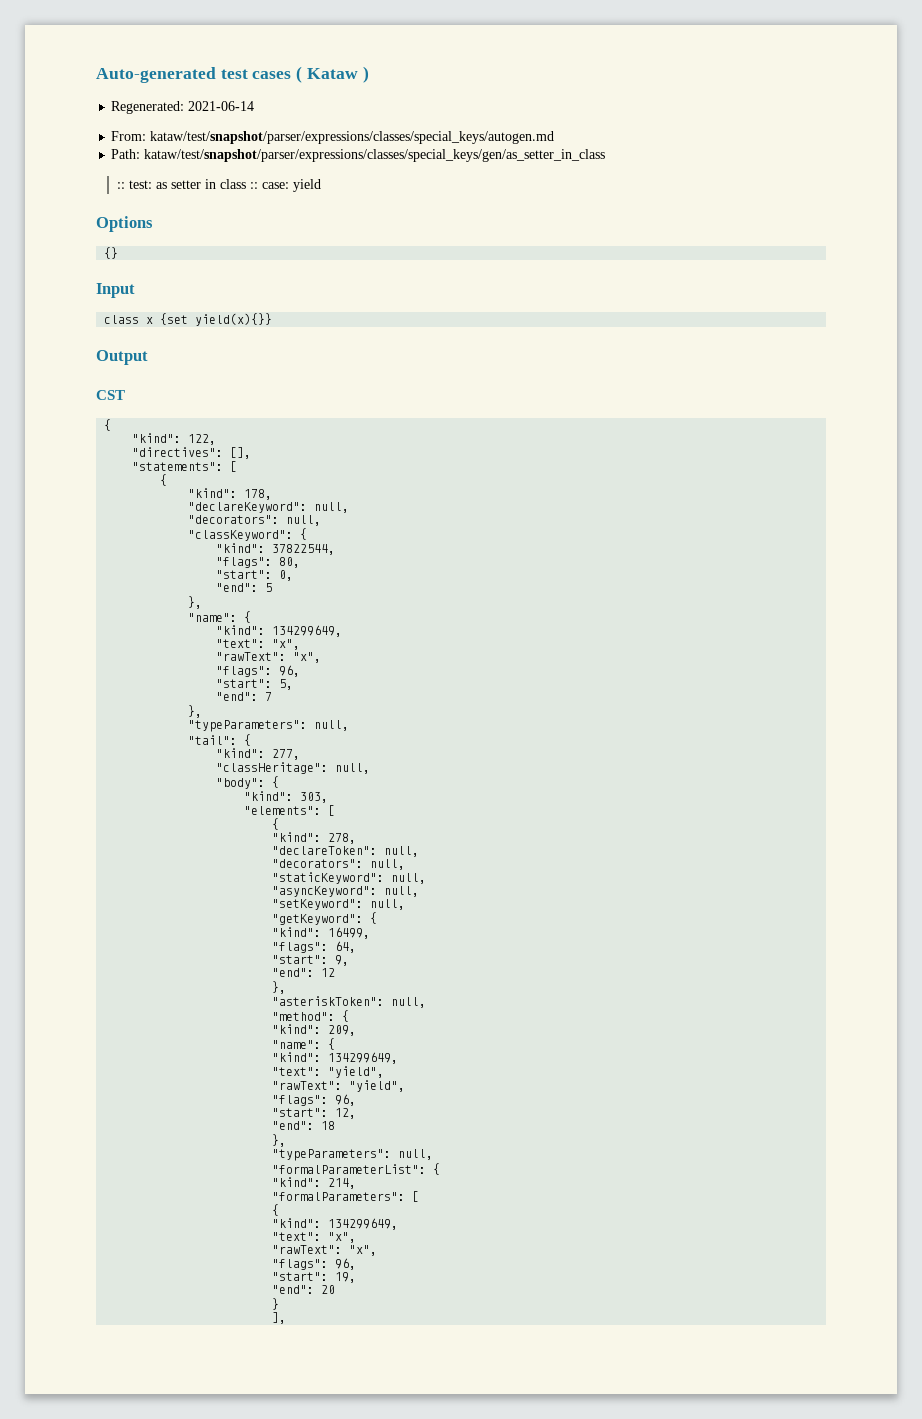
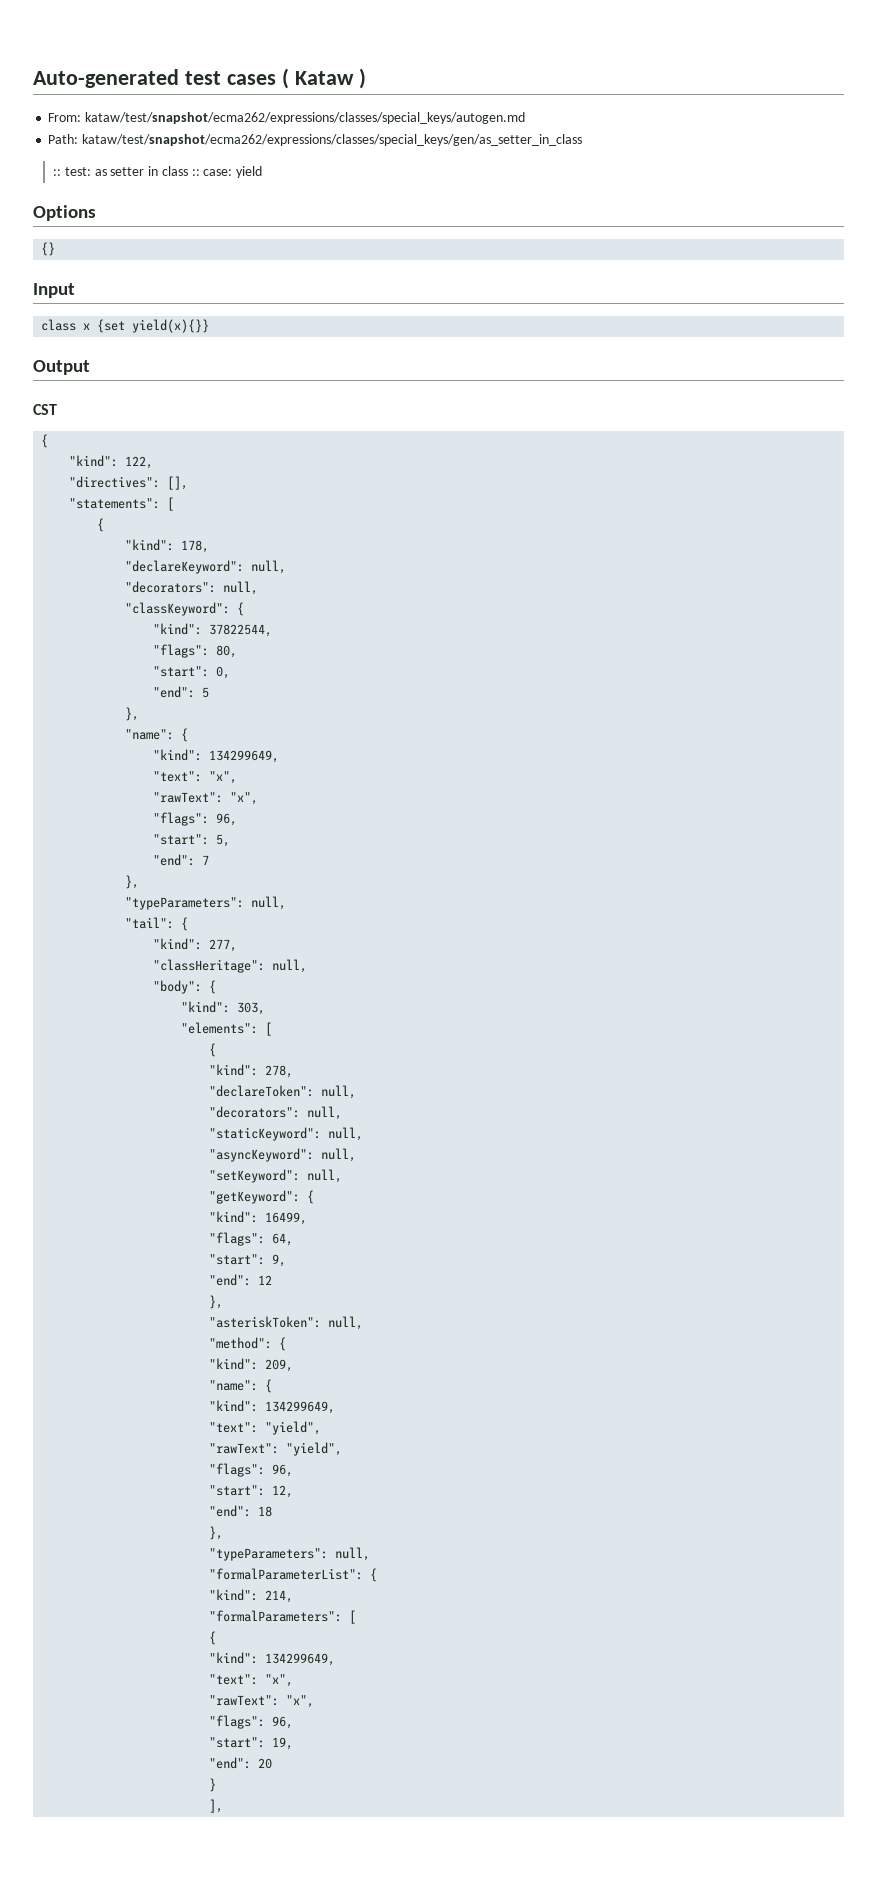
- Regenerated: 2021-06-14
- From: kataw/test/snapshot/parser/expressions/classes/special_keys/autogen.md
+ From: kataw/test/snapshot/ecma262/expressions/classes/special_keys/autogen.md
- Path: kataw/test/snapshot/parser/expressions/classes/special_keys/gen/as_setter_in_class
+ Path: kataw/test/snapshot/ecma262/expressions/classes/special_keys/gen/as_setter_in_class

